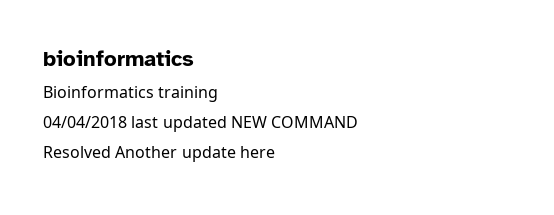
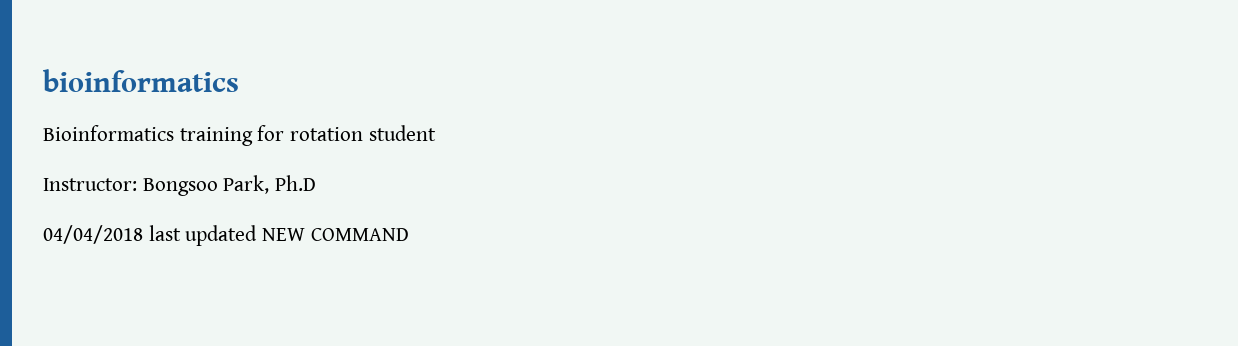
- Bioinformatics training
+ Bioinformatics training for rotation student
+ Instructor: Bongsoo Park, Ph.D
- Resolved Another update here

